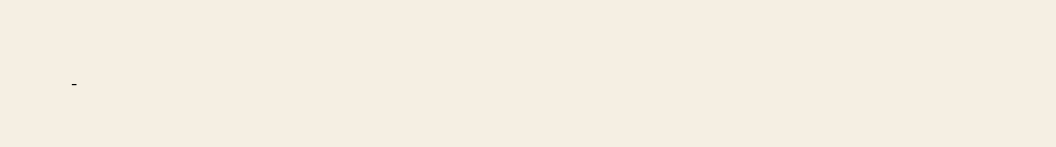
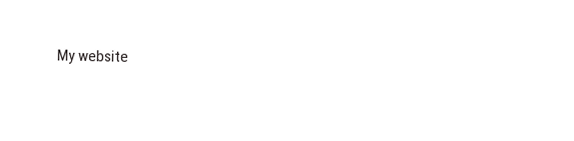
- -
+ My website

